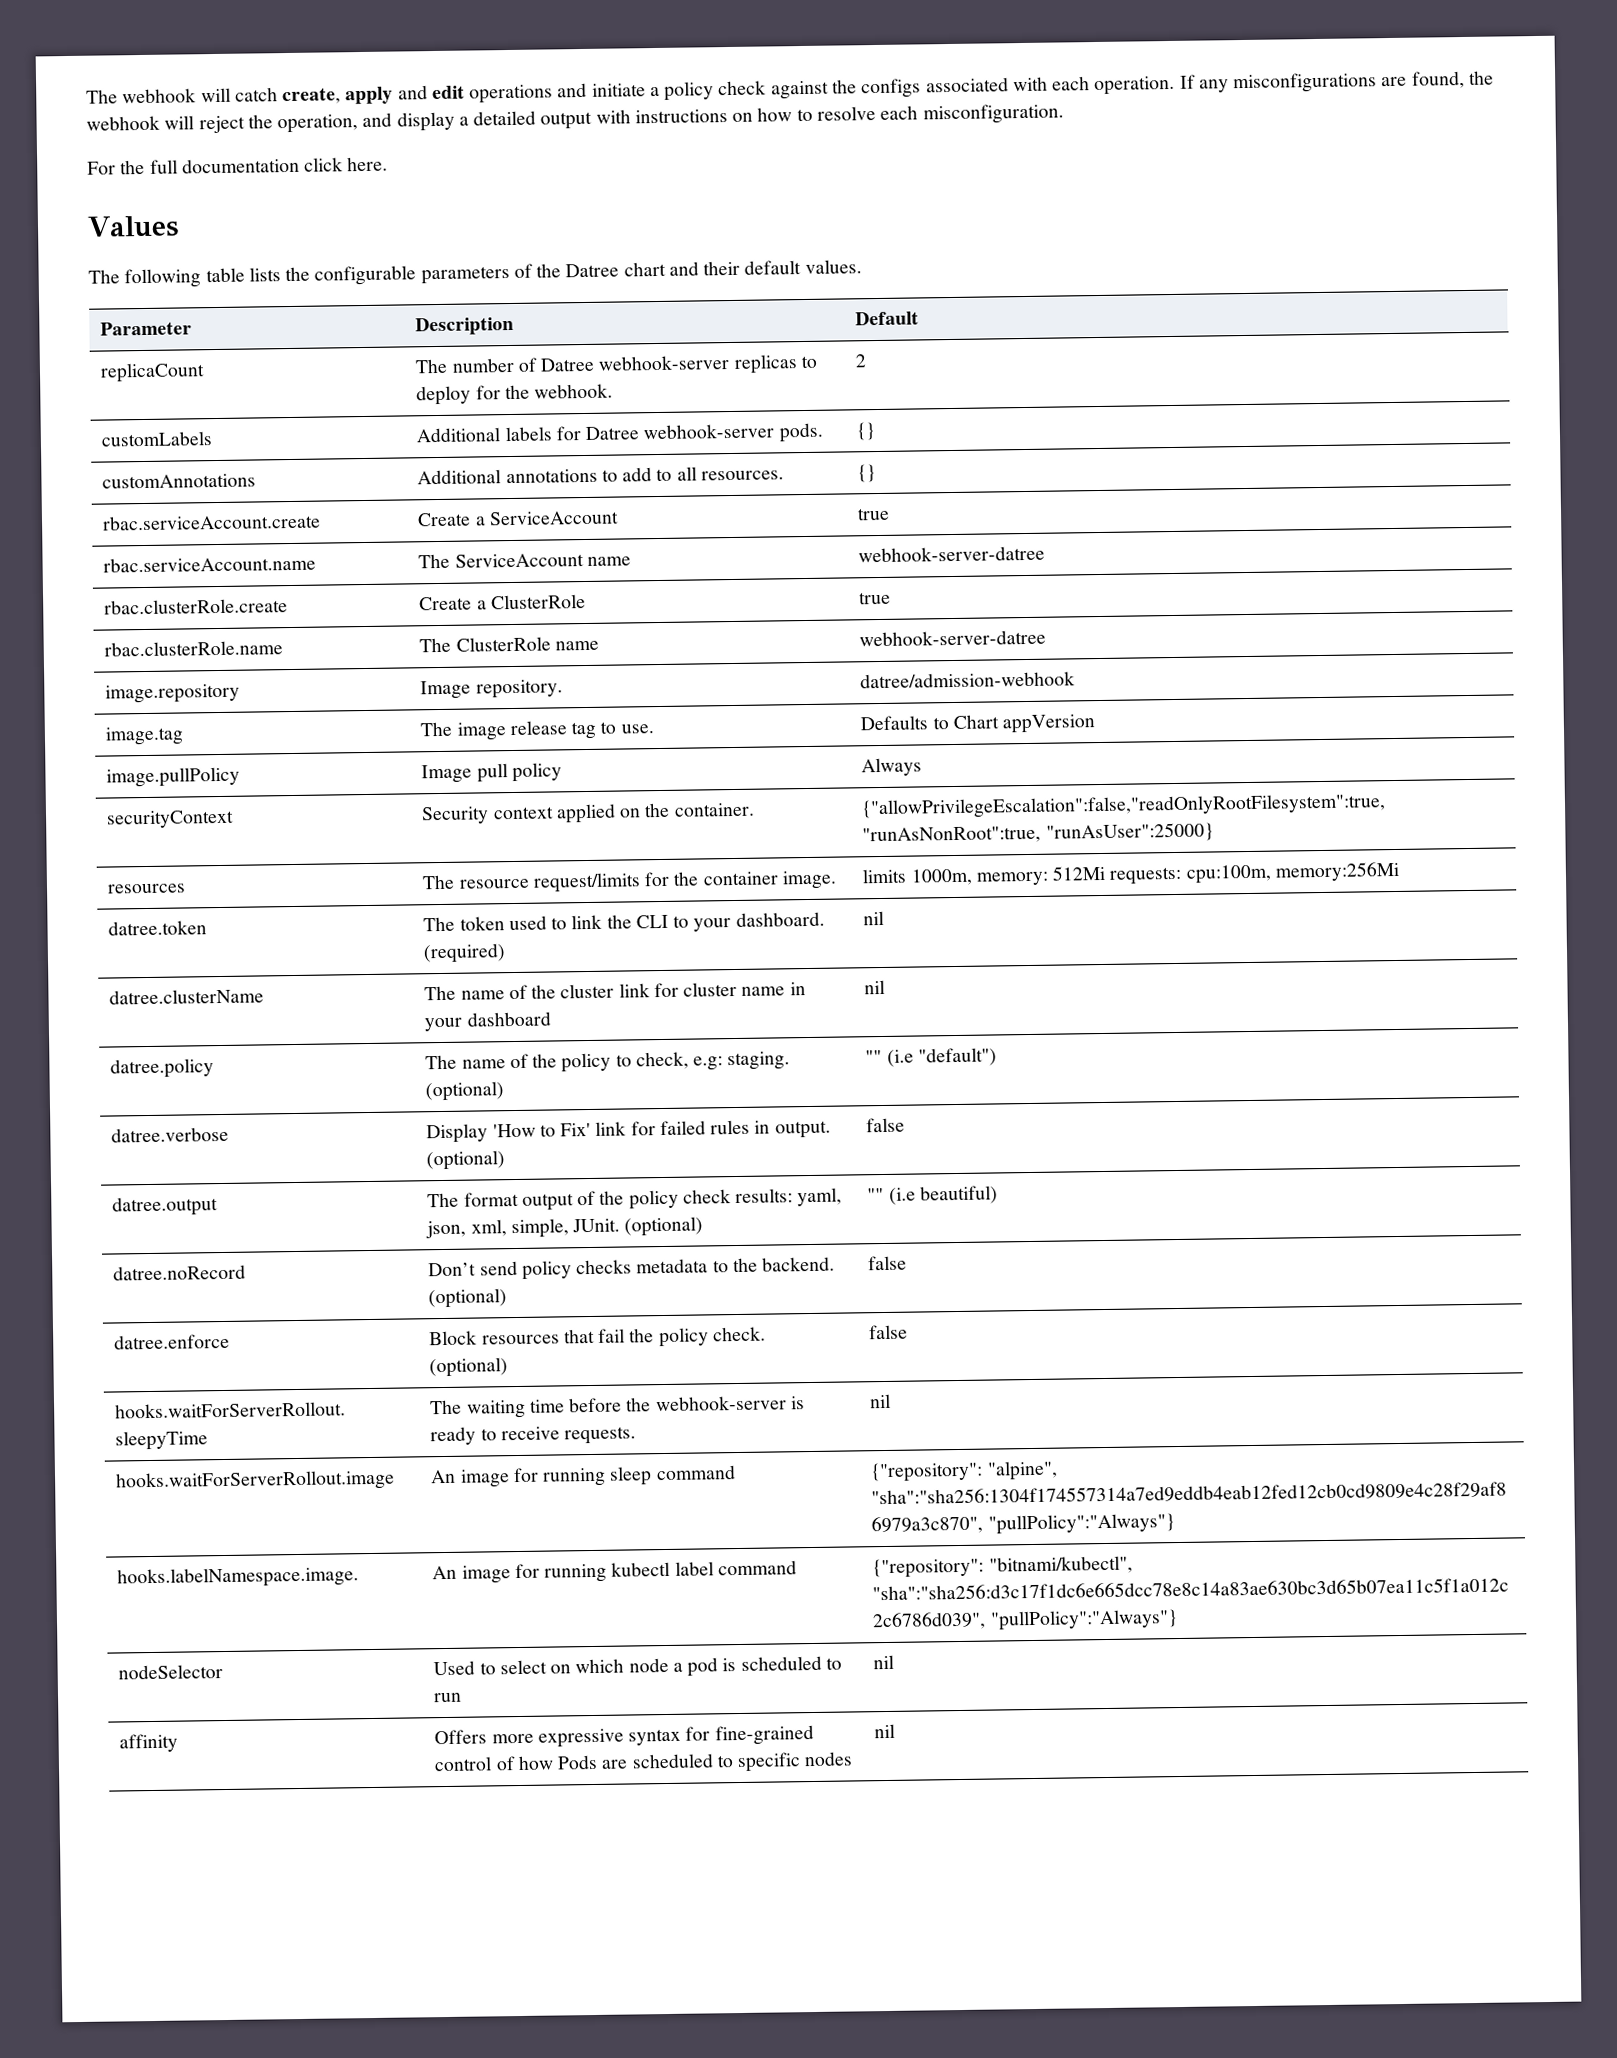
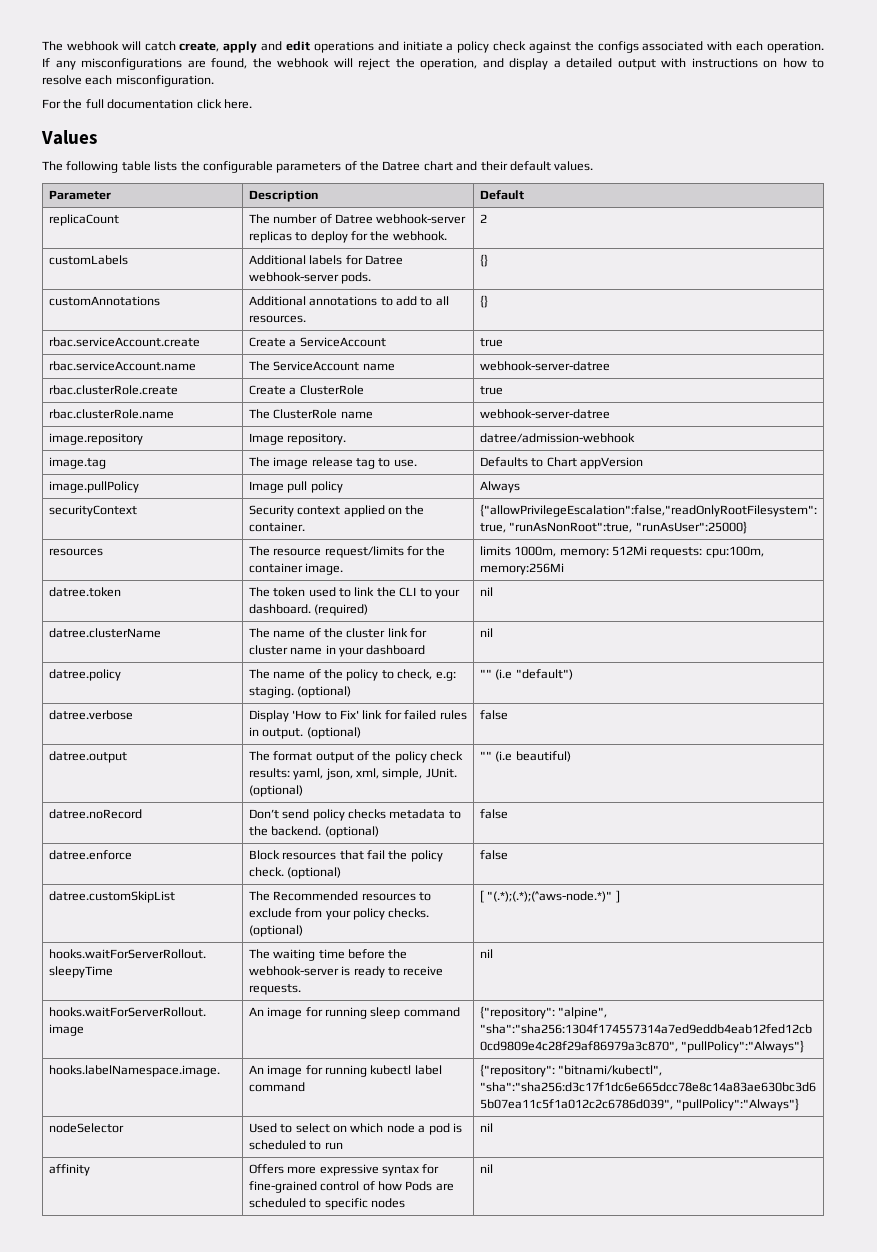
+ datree.customSkipList | The Recommended resources to exclude from your policy checks. (optional) | [ "(.*);(.*);(^aws-node.*)" ]

